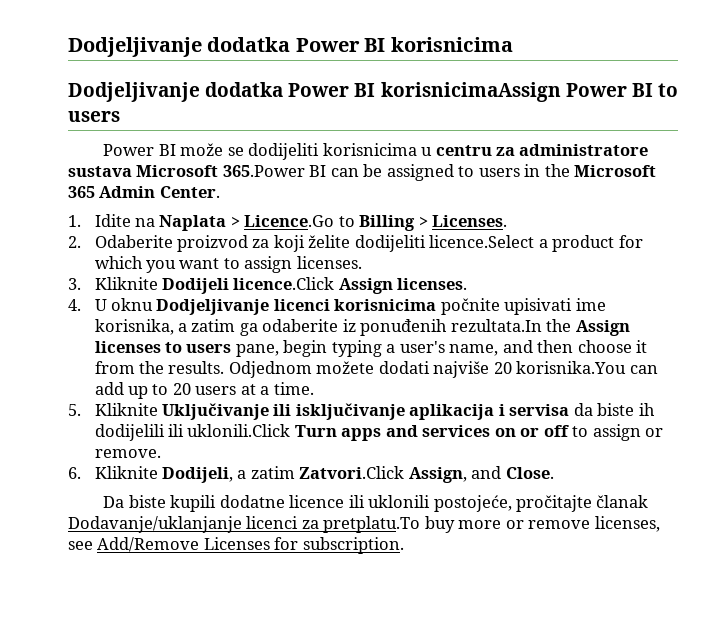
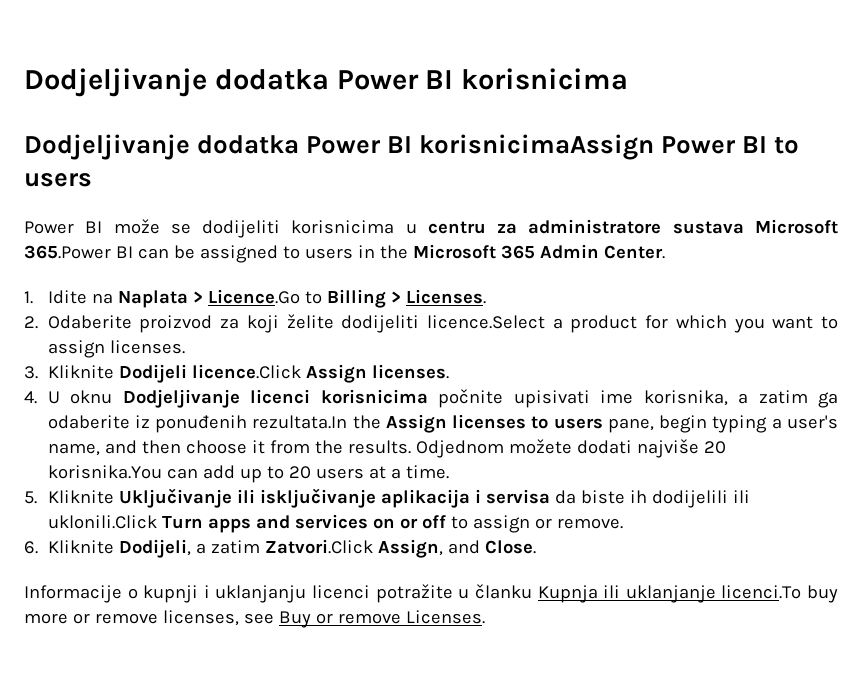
- Da biste kupili dodatne licence ili uklonili postojeće, pročitajte članak Dodavanje/uklanjanje licenci za pretplatu.To buy more or remove licenses, see Add/Remove Licenses for subscription.
+ Informacije o kupnji i uklanjanju licenci potražite u članku Kupnja ili uklanjanje licenci.To buy more or remove licenses, see Buy or remove Licenses.

